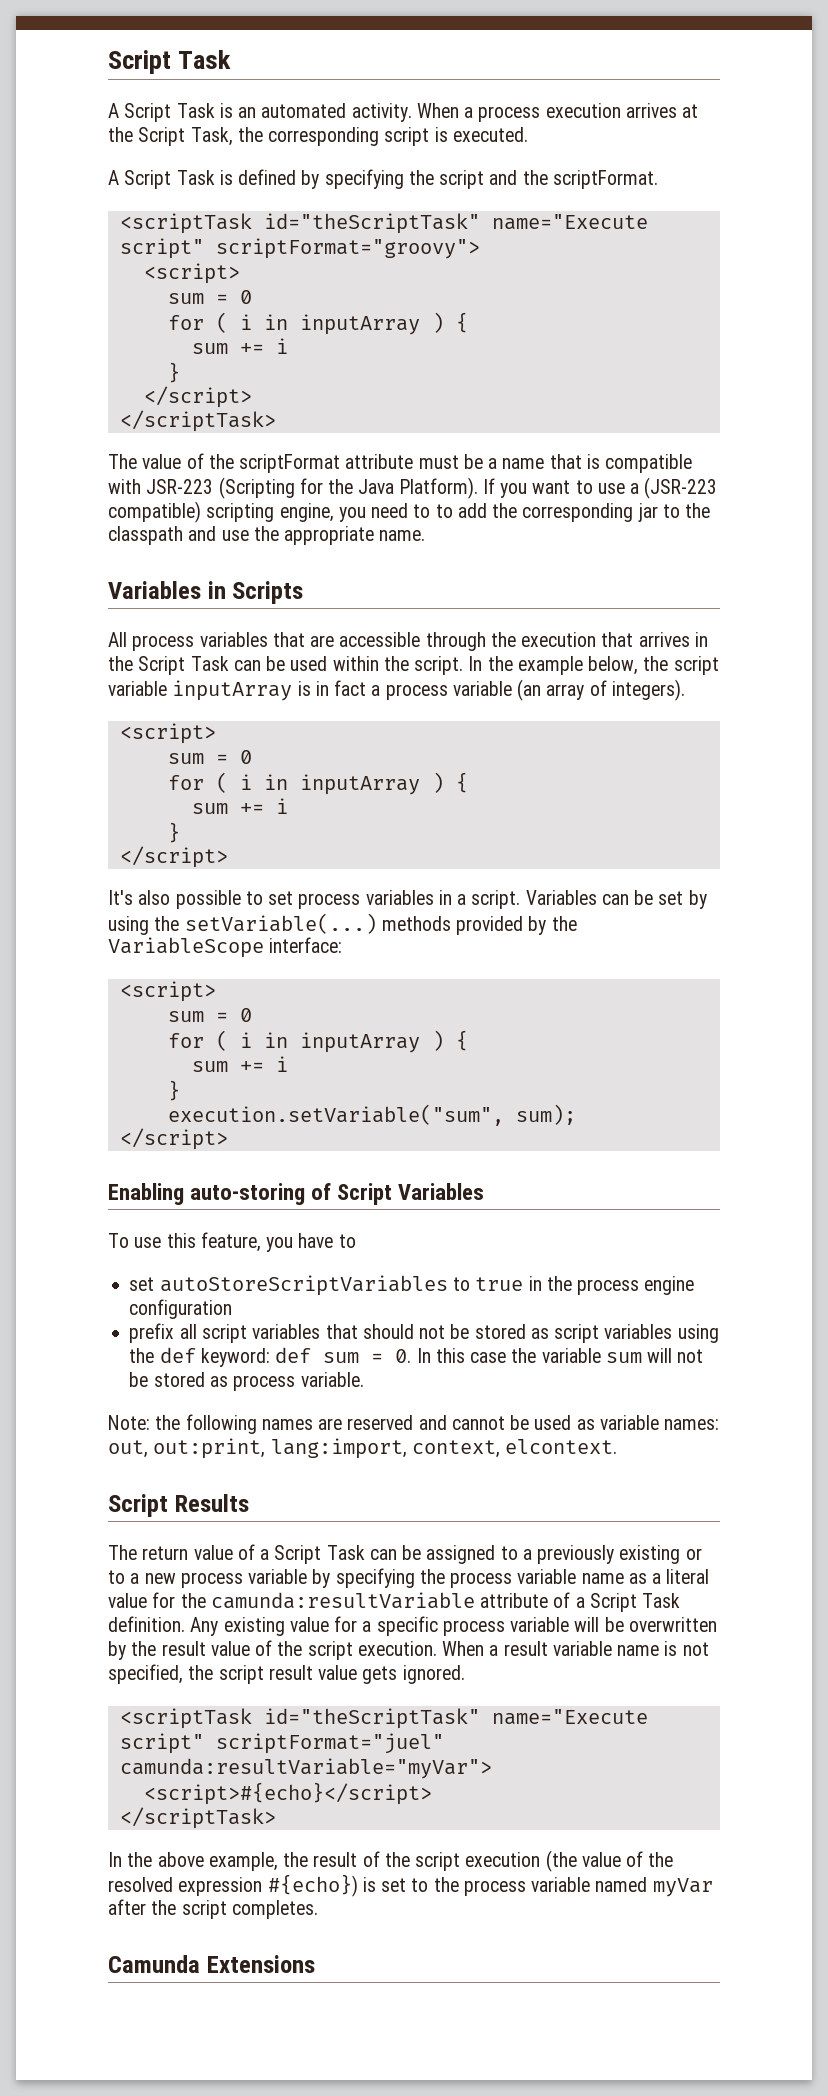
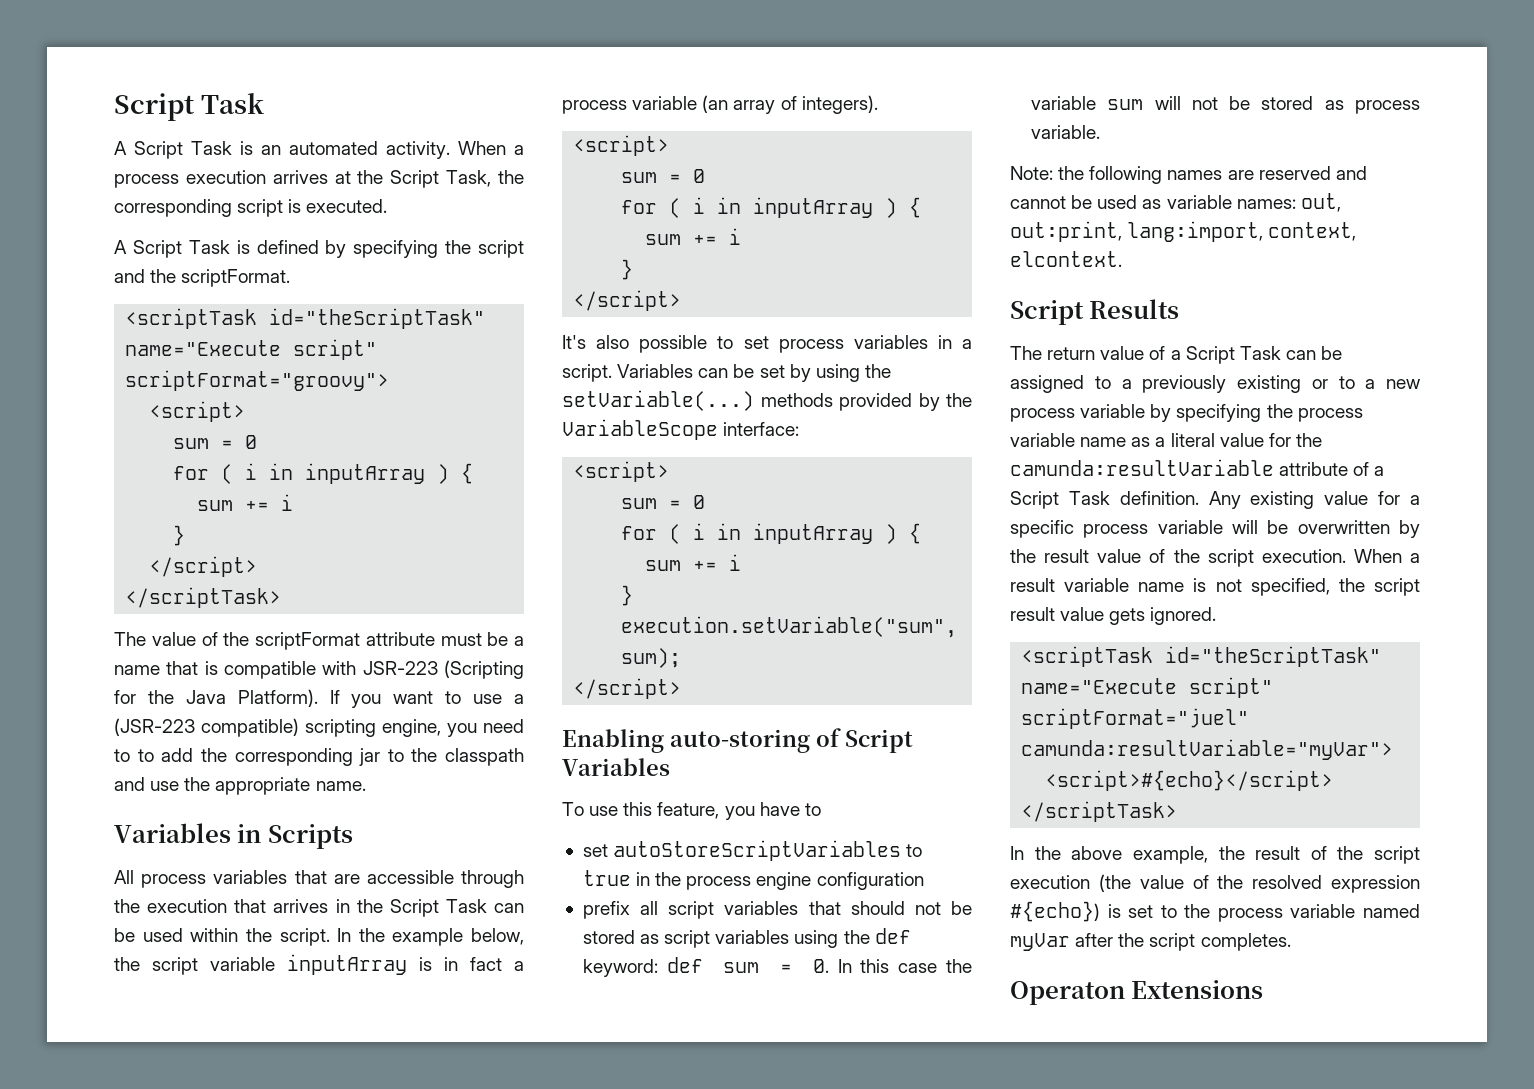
- Camunda Extensions
+ Operaton Extensions

